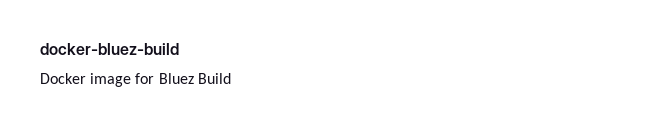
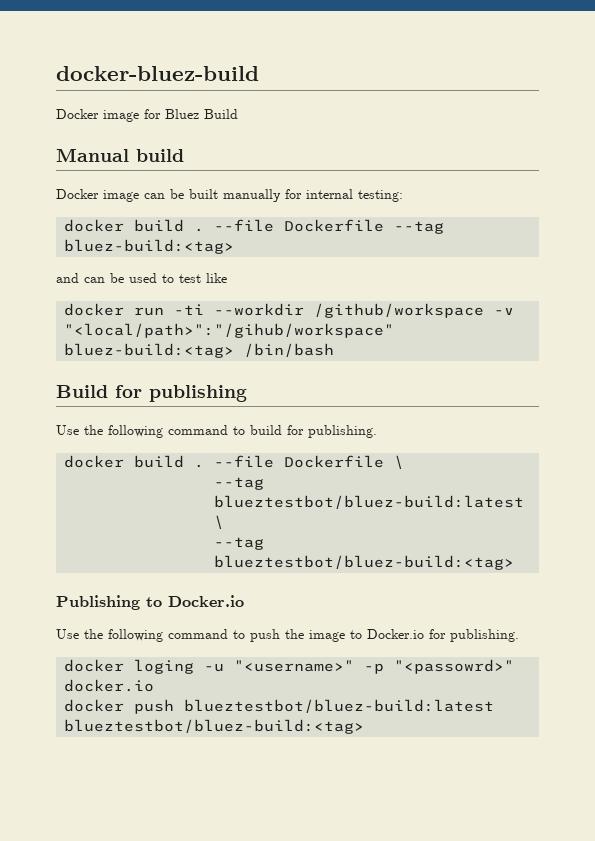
+ Manual build
+ Docker image can be built manually for internal testing:
+ docker build . --file Dockerfile --tag bluez-build:<tag>
+ and can be used to test like
+ docker run -ti --workdir /github/workspace -v "<local/path>":"/gihub/workspace" bluez-build:<tag> /bin/bash
+ Build for publishing
+ Use the following command to build for publishing.
+ docker build . --file Dockerfile \
+ --tag blueztestbot/bluez-build:latest \
+ --tag blueztestbot/bluez-build:<tag>
+ Publishing to Docker.io
+ Use the following command to push the image to Docker.io for publishing.
+ docker loging -u "<username>" -p "<passowrd>" docker.io
+ docker push blueztestbot/bluez-build:latest blueztestbot/bluez-build:<tag>

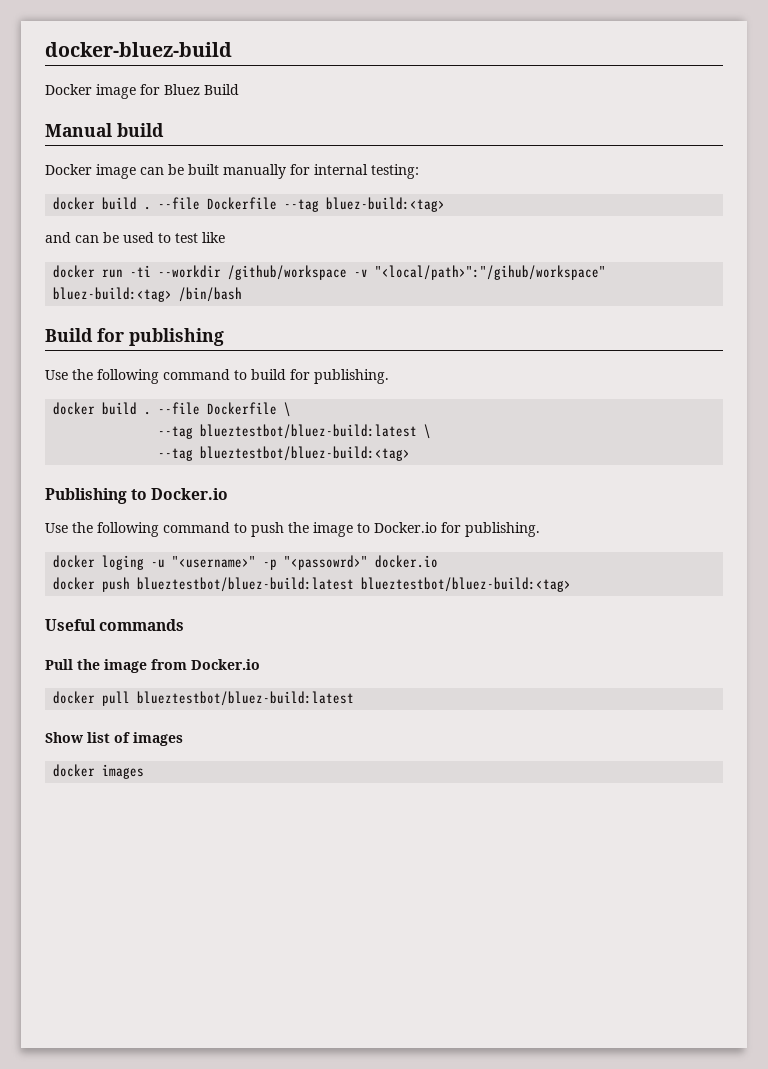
+ Useful commands
+ Pull the image from Docker.io
+ docker pull blueztestbot/bluez-build:latest
+ Show list of images
+ docker images

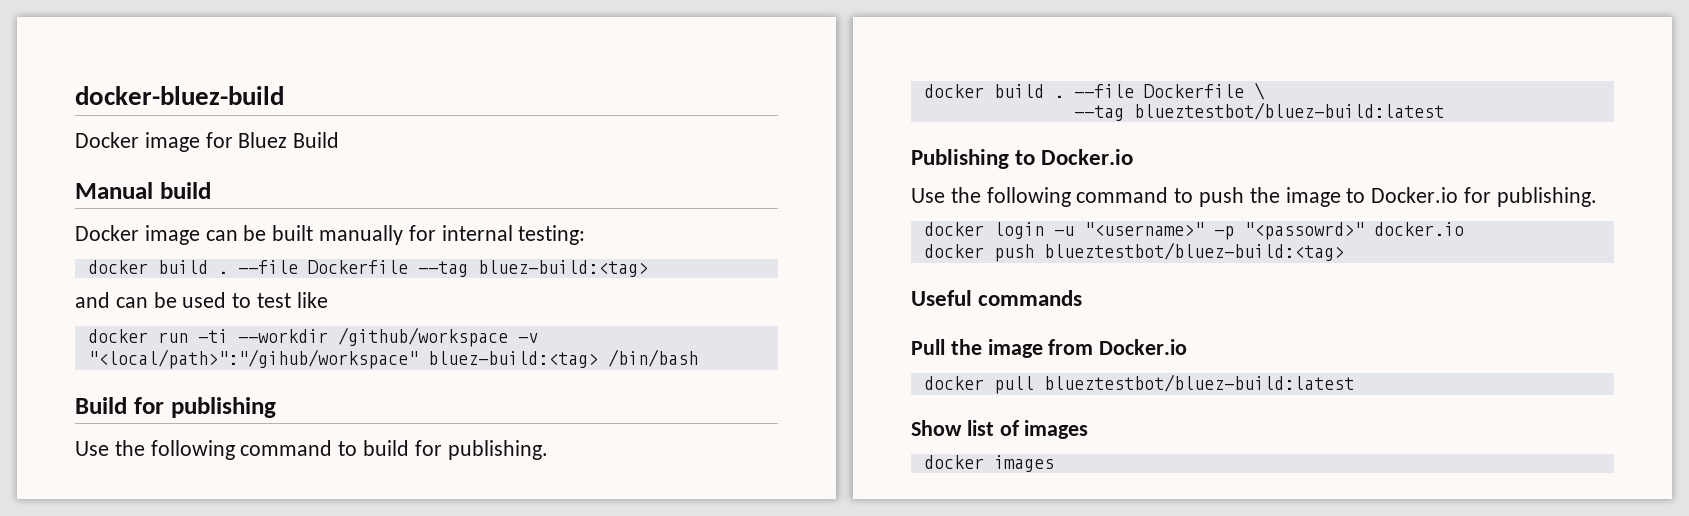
- --tag blueztestbot/bluez-build:latest \
- --tag blueztestbot/bluez-build:<tag>
+ --tag blueztestbot/bluez-build:latest
- docker loging -u "<username>" -p "<passowrd>" docker.io
+ docker login -u "<username>" -p "<passowrd>" docker.io
- docker push blueztestbot/bluez-build:latest blueztestbot/bluez-build:<tag>
+ docker push blueztestbot/bluez-build:<tag>

